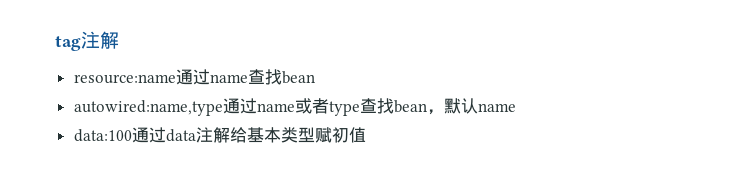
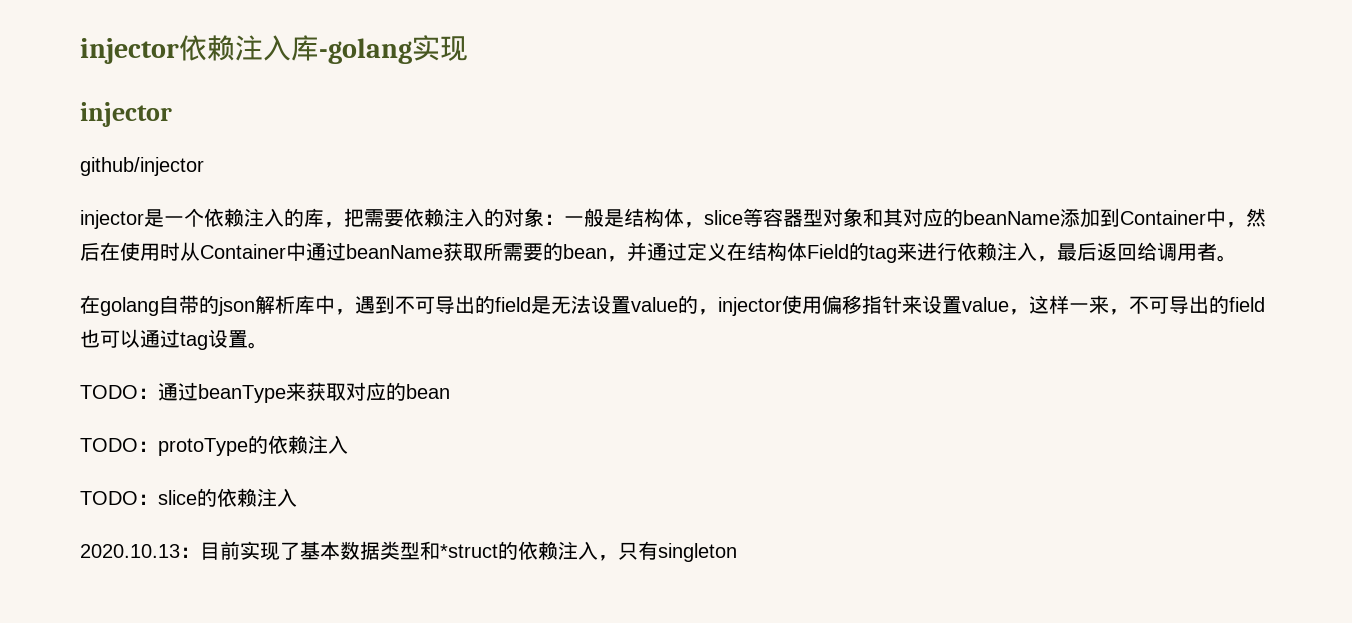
- tag注解
- resource:name通过name查找bean
- autowired:name,type通过name或者type查找bean，默认name
- data:100通过data注解给基本类型赋初值
+ injector依赖注入库-golang实现
+ injector
+ github/injector
+ injector是一个依赖注入的库，把需要依赖注入的对象：一般是结构体，slice等容器型对象和其对应的beanName添加到Container中，然后在使用时从Container中通过beanName获取所需要的bean，并通过定义在结构体Field的tag来进行依赖注入，最后返回给调用者。
+ 在golang自带的json解析库中，遇到不可导出的field是无法设置value的，injector使用偏移指针来设置value，这样一来，不可导出的field也可以通过tag设置。
+ TODO：通过beanType来获取对应的bean
+ TODO：protoType的依赖注入
+ TODO：slice的依赖注入
+ 2020.10.13：目前实现了基本数据类型和*struct的依赖注入，只有singleton

